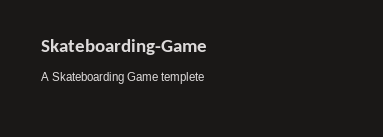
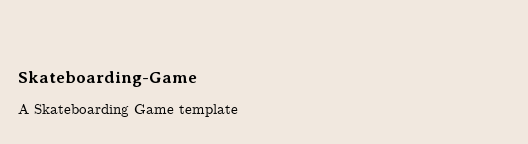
- A Skateboarding Game templete
+ A Skateboarding Game template

